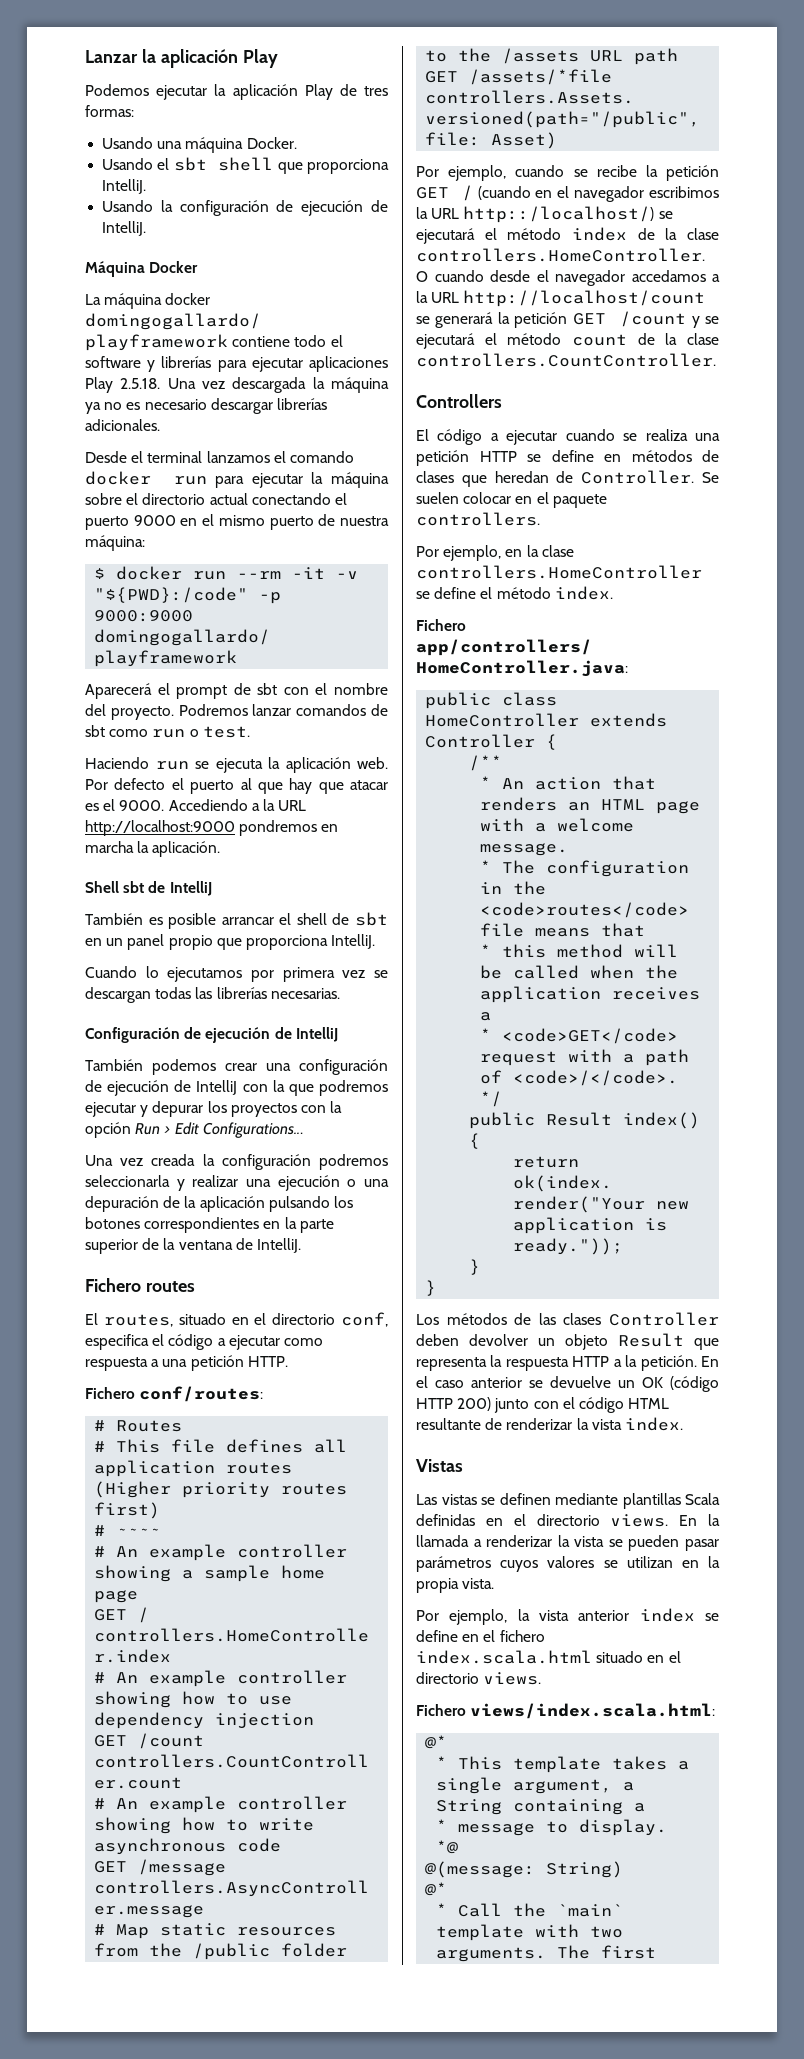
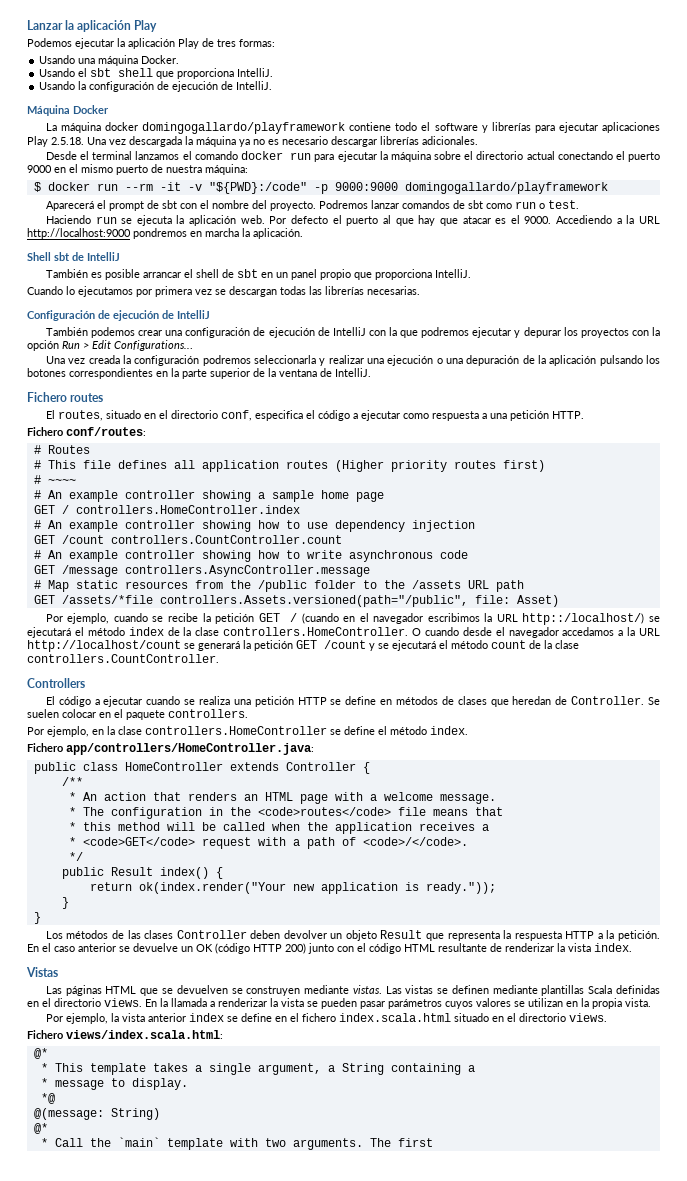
- Las vistas se definen mediante plantillas Scala definidas en el directorio views.
+ Las páginas HTML que se devuelven se construyen mediante vistas. Las vistas se definen mediante plantillas Scala definidas en el directorio views.

